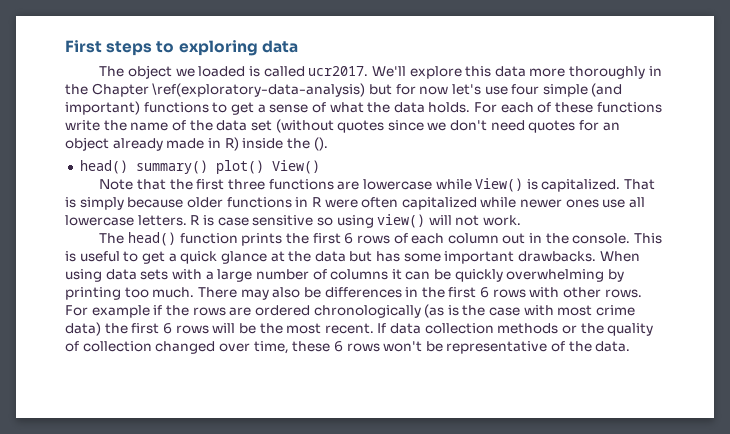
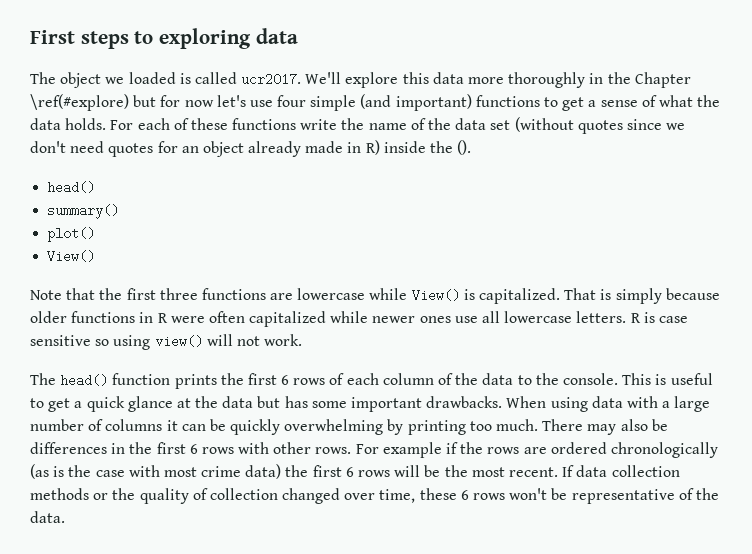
- We'll explore this data more thoroughly in the Chapter \ref(exploratory-data-analysis) but for now let's use four simple (and important) functions to get a sense of what the data holds.
+ We'll explore this data more thoroughly in the Chapter \ref(#explore) but for now let's use four simple (and important) functions to get a sense of what the data holds.
  For each of these functions write the name of the data set (without quotes since we don't need quotes for an object already made in R) inside the ().
- head() summary() plot() View()
+ head()
+ summary()
+ plot()
+ View()
- The head() function prints the first 6 rows of each column out in the console.
+ The head() function prints the first 6 rows of each column of the data to the console.
- When using data sets with a large number of columns it can be quickly overwhelming by printing too much.
+ When using data with a large number of columns it can be quickly overwhelming by printing too much.

